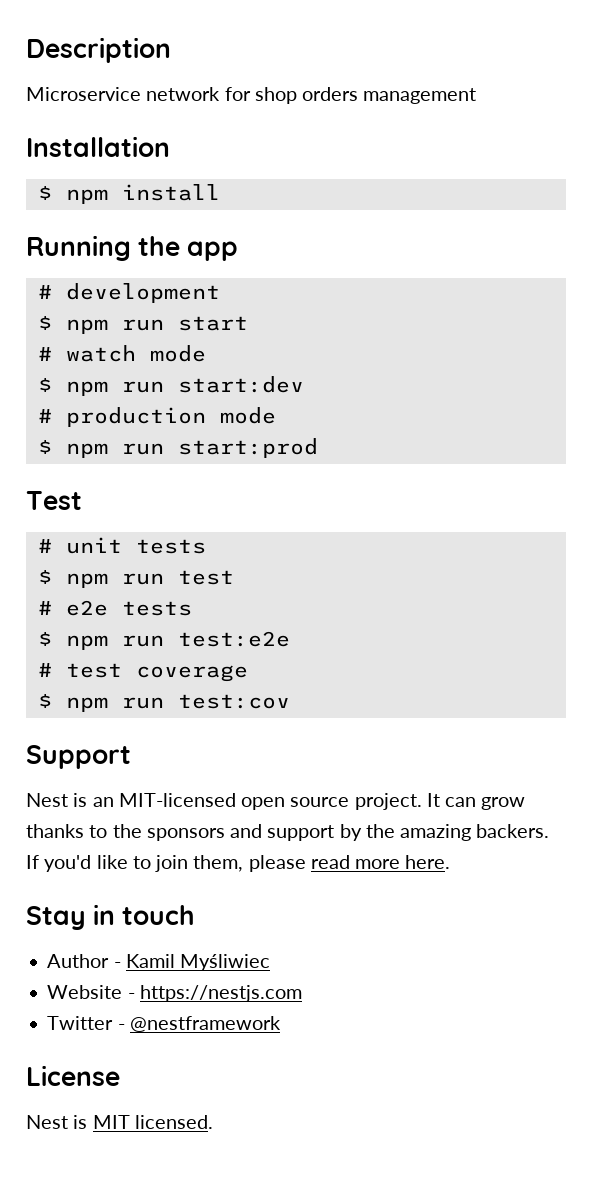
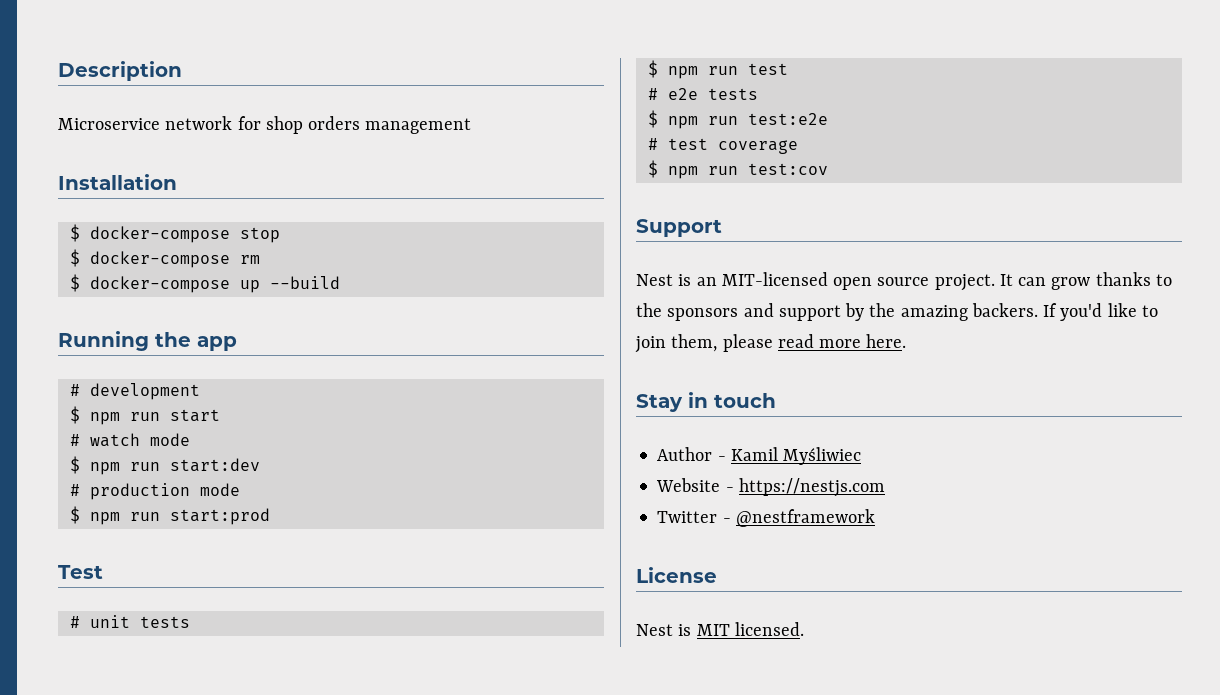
- $ npm install
+ $ docker-compose stop
+ $ docker-compose rm
+ $ docker-compose up --build

